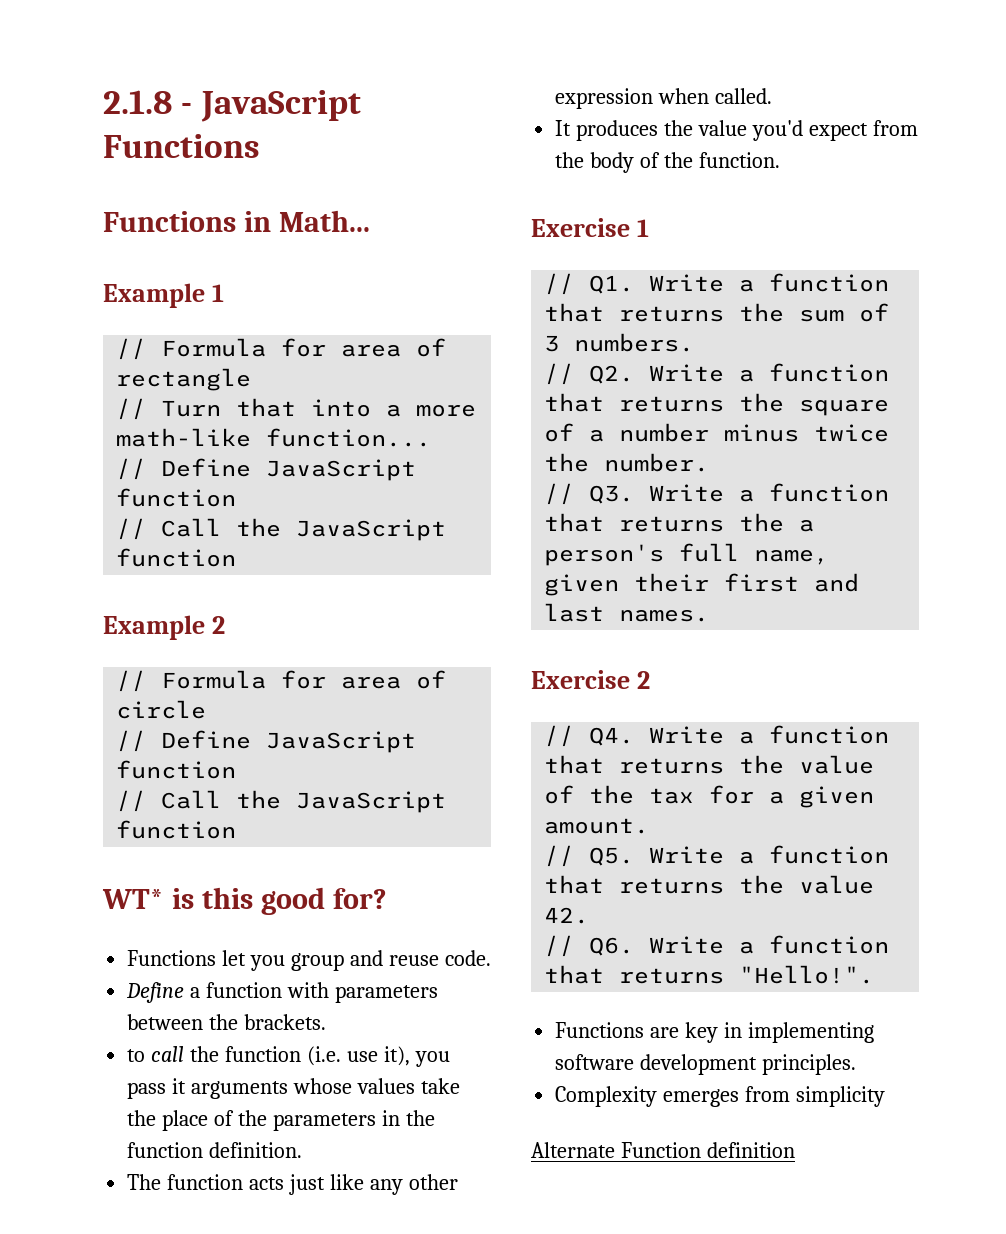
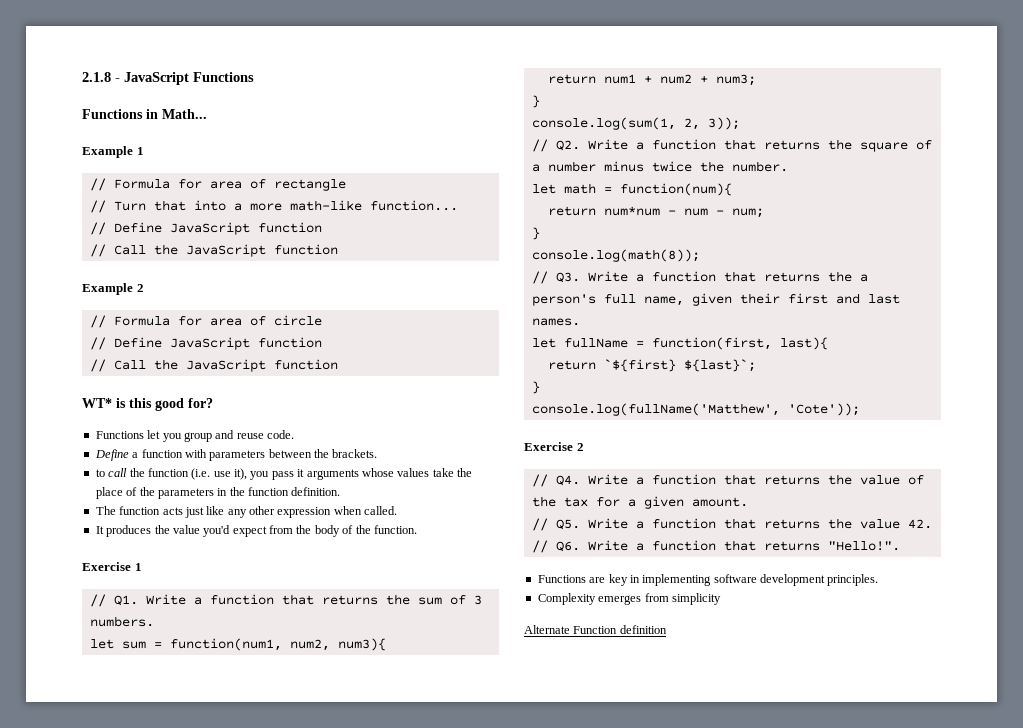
+ let sum = function(num1, num2, num3){
+ return num1 + num2 + num3;
+ }
+ console.log(sum(1, 2, 3));
+ let math = function(num){
+ return num*num - num - num;
+ }
+ console.log(math(8));
+ let fullName = function(first, last){
+ return `${first} ${last}`;
+ }
+ console.log(fullName('Matthew', 'Cote'));

